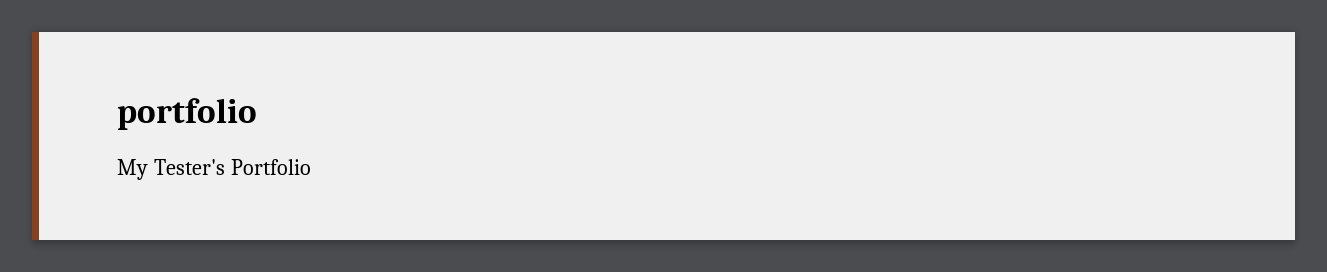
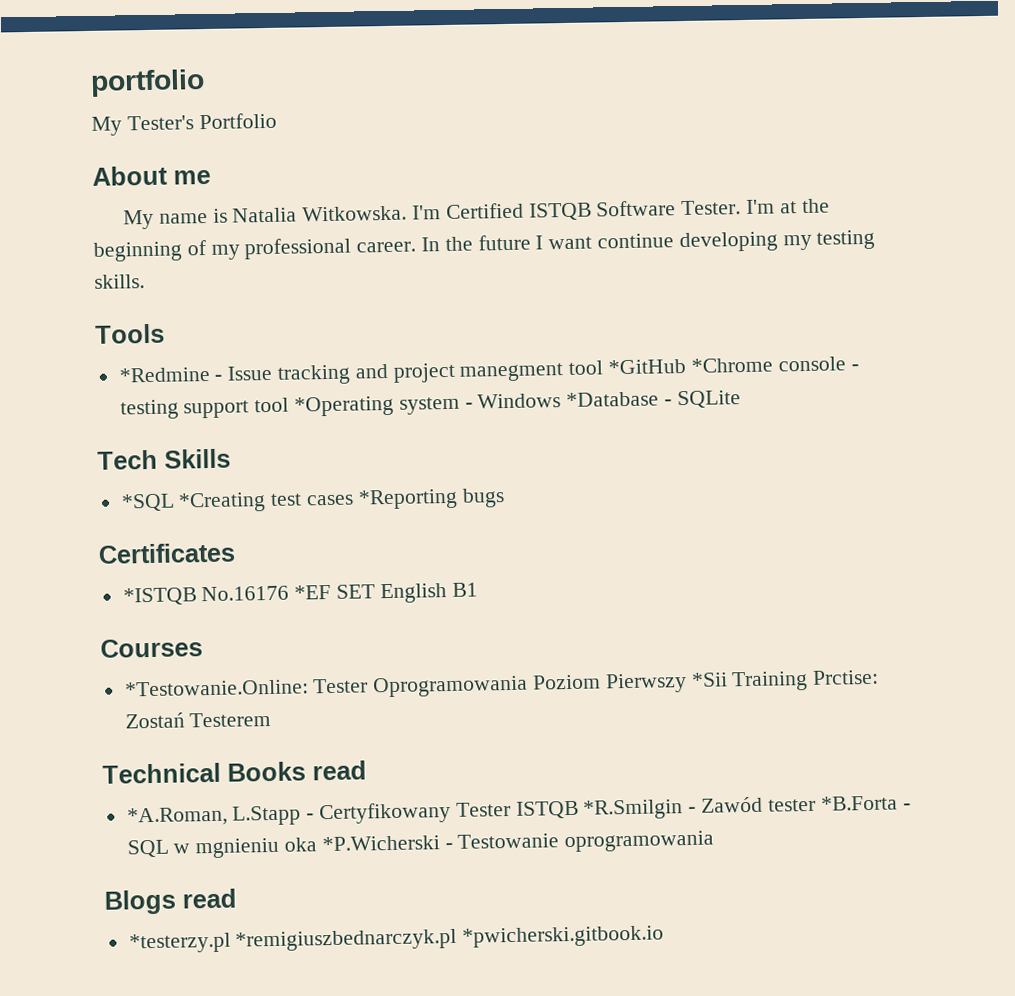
+ About me
+ My name is Natalia Witkowska. I'm Certified ISTQB Software Tester. I'm at the beginning of my professional career. In the future I want continue developing my testing skills.
+ Tools
+ *Redmine - Issue tracking and project manegment tool *GitHub *Chrome console - testing support tool *Operating system - Windows *Database - SQLite
+ Tech Skills
+ *SQL *Creating test cases *Reporting bugs
+ Certificates
+ *ISTQB No.16176 *EF SET English B1
+ Courses
+ *Testowanie.Online: Tester Oprogramowania Poziom Pierwszy *Sii Training Prctise: Zostań Testerem
+ Technical Books read
+ *A.Roman, L.Stapp - Certyfikowany Tester ISTQB *R.Smilgin - Zawód tester *B.Forta - SQL w mgnieniu oka *P.Wicherski - Testowanie oprogramowania
+ Blogs read
+ *testerzy.pl *remigiuszbednarczyk.pl *pwicherski.gitbook.io

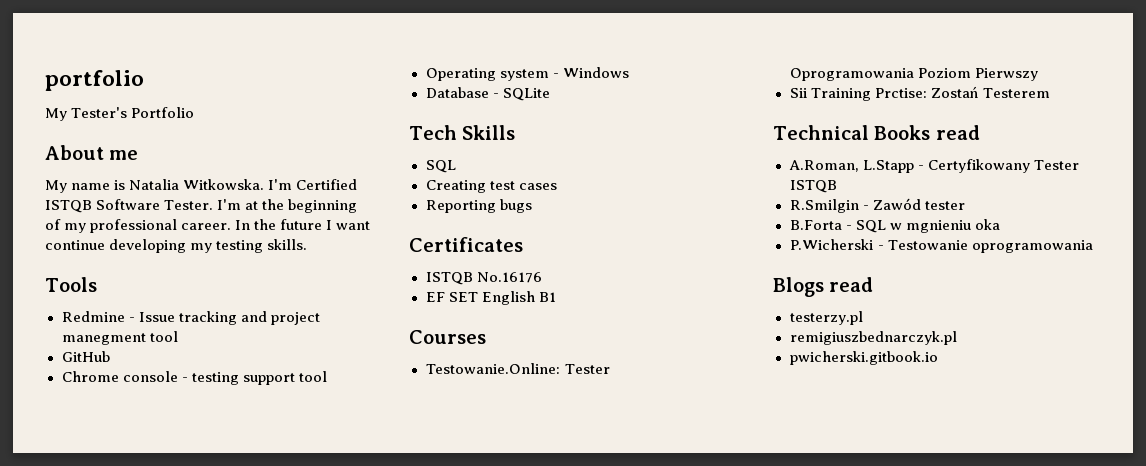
- *Redmine - Issue tracking and project manegment tool *GitHub *Chrome console - testing support tool *Operating system - Windows *Database - SQLite
+ Redmine - Issue tracking and project manegment tool
+ GitHub
+ Chrome console - testing support tool
+ Operating system - Windows
+ Database - SQLite
  Tech Skills
- *SQL *Creating test cases *Reporting bugs
+ SQL
+ Creating test cases
+ Reporting bugs
- *ISTQB No.16176 *EF SET English B1
+ ISTQB No.16176
+ EF SET English B1
- *Testowanie.Online: Tester Oprogramowania Poziom Pierwszy *Sii Training Prctise: Zostań Testerem
+ Testowanie.Online: Tester Oprogramowania Poziom Pierwszy
+ Sii Training Prctise: Zostań Testerem
- *A.Roman, L.Stapp - Certyfikowany Tester ISTQB *R.Smilgin - Zawód tester *B.Forta - SQL w mgnieniu oka *P.Wicherski - Testowanie oprogramowania
+ A.Roman, L.Stapp - Certyfikowany Tester ISTQB
+ R.Smilgin - Zawód tester
+ B.Forta - SQL w mgnieniu oka
+ P.Wicherski - Testowanie oprogramowania
- *testerzy.pl *remigiuszbednarczyk.pl *pwicherski.gitbook.io
+ testerzy.pl
+ remigiuszbednarczyk.pl
+ pwicherski.gitbook.io

